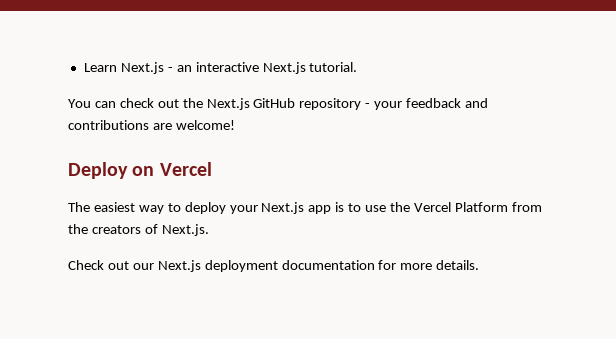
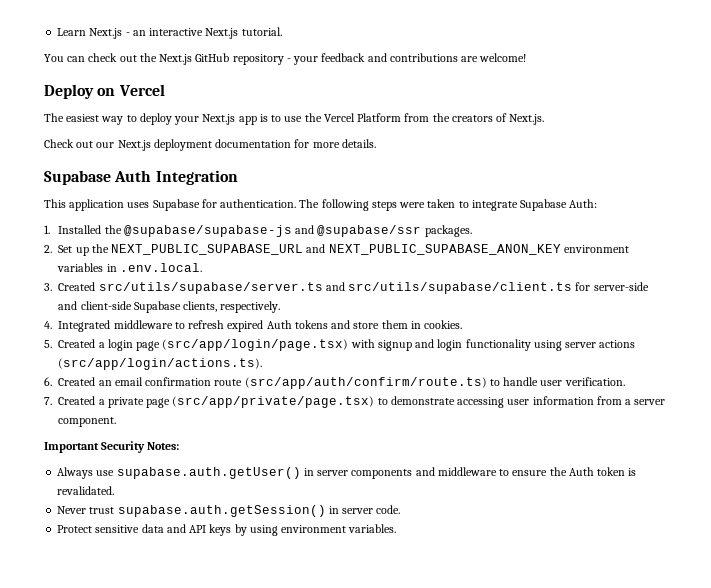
+ Supabase Auth Integration
+ This application uses Supabase for authentication. The following steps were taken to integrate Supabase Auth:
+ 1. Installed the @supabase/supabase-js and @supabase/ssr packages.
+ 2. Set up the NEXT_PUBLIC_SUPABASE_URL and NEXT_PUBLIC_SUPABASE_ANON_KEY environment variables in .env.local.
+ 3. Created src/utils/supabase/server.ts and src/utils/supabase/client.ts for server-side and client-side Supabase clients, respectively.
+ 4. Integrated middleware to refresh expired Auth tokens and store them in cookies.
+ 5. Created a login page (src/app/login/page.tsx) with signup and login functionality using server actions (src/app/login/actions.ts).
+ 6. Created an email confirmation route (src/app/auth/confirm/route.ts) to handle user verification.
+ 7. Created a private page (src/app/private/page.tsx) to demonstrate accessing user information from a server component.
+ Important Security Notes:
+ Always use supabase.auth.getUser() in server components and middleware to ensure the Auth token is revalidated.
+ Never trust supabase.auth.getSession() in server code.
+ Protect sensitive data and API keys by using environment variables.

